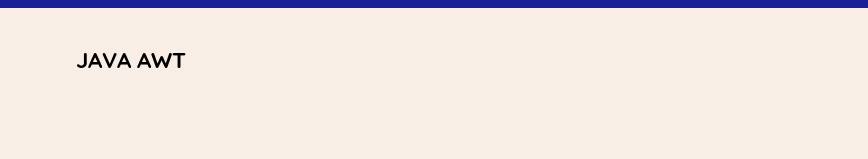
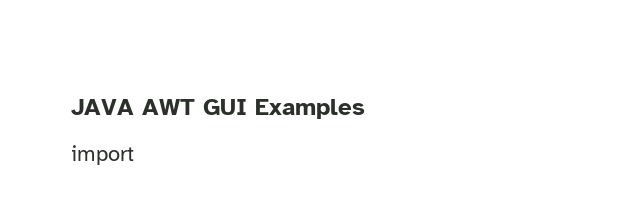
- JAVA AWT
+ JAVA AWT GUI Examples
+ import

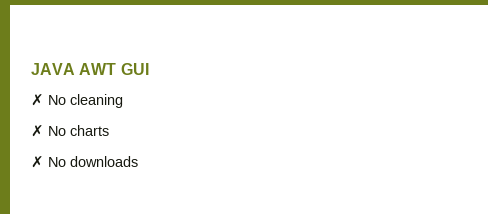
- JAVA AWT GUI Examples
- import
+ JAVA AWT GUI
+ ✗ No cleaning
+ ✗ No charts
+ ✗ No downloads

